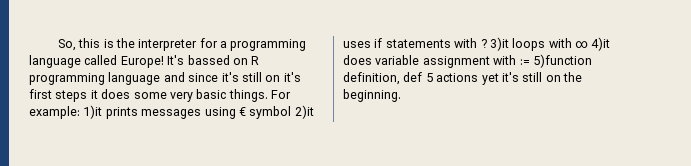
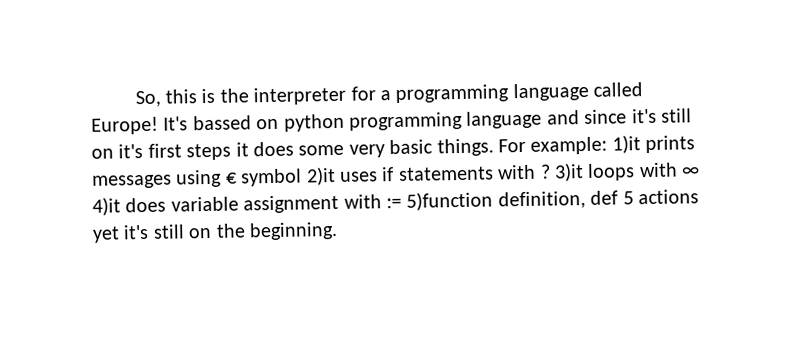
- It's bassed on R programming language and since it's still on it's first steps it does some very basic things.
+ It's bassed on python programming language and since it's still on it's first steps it does some very basic things.

